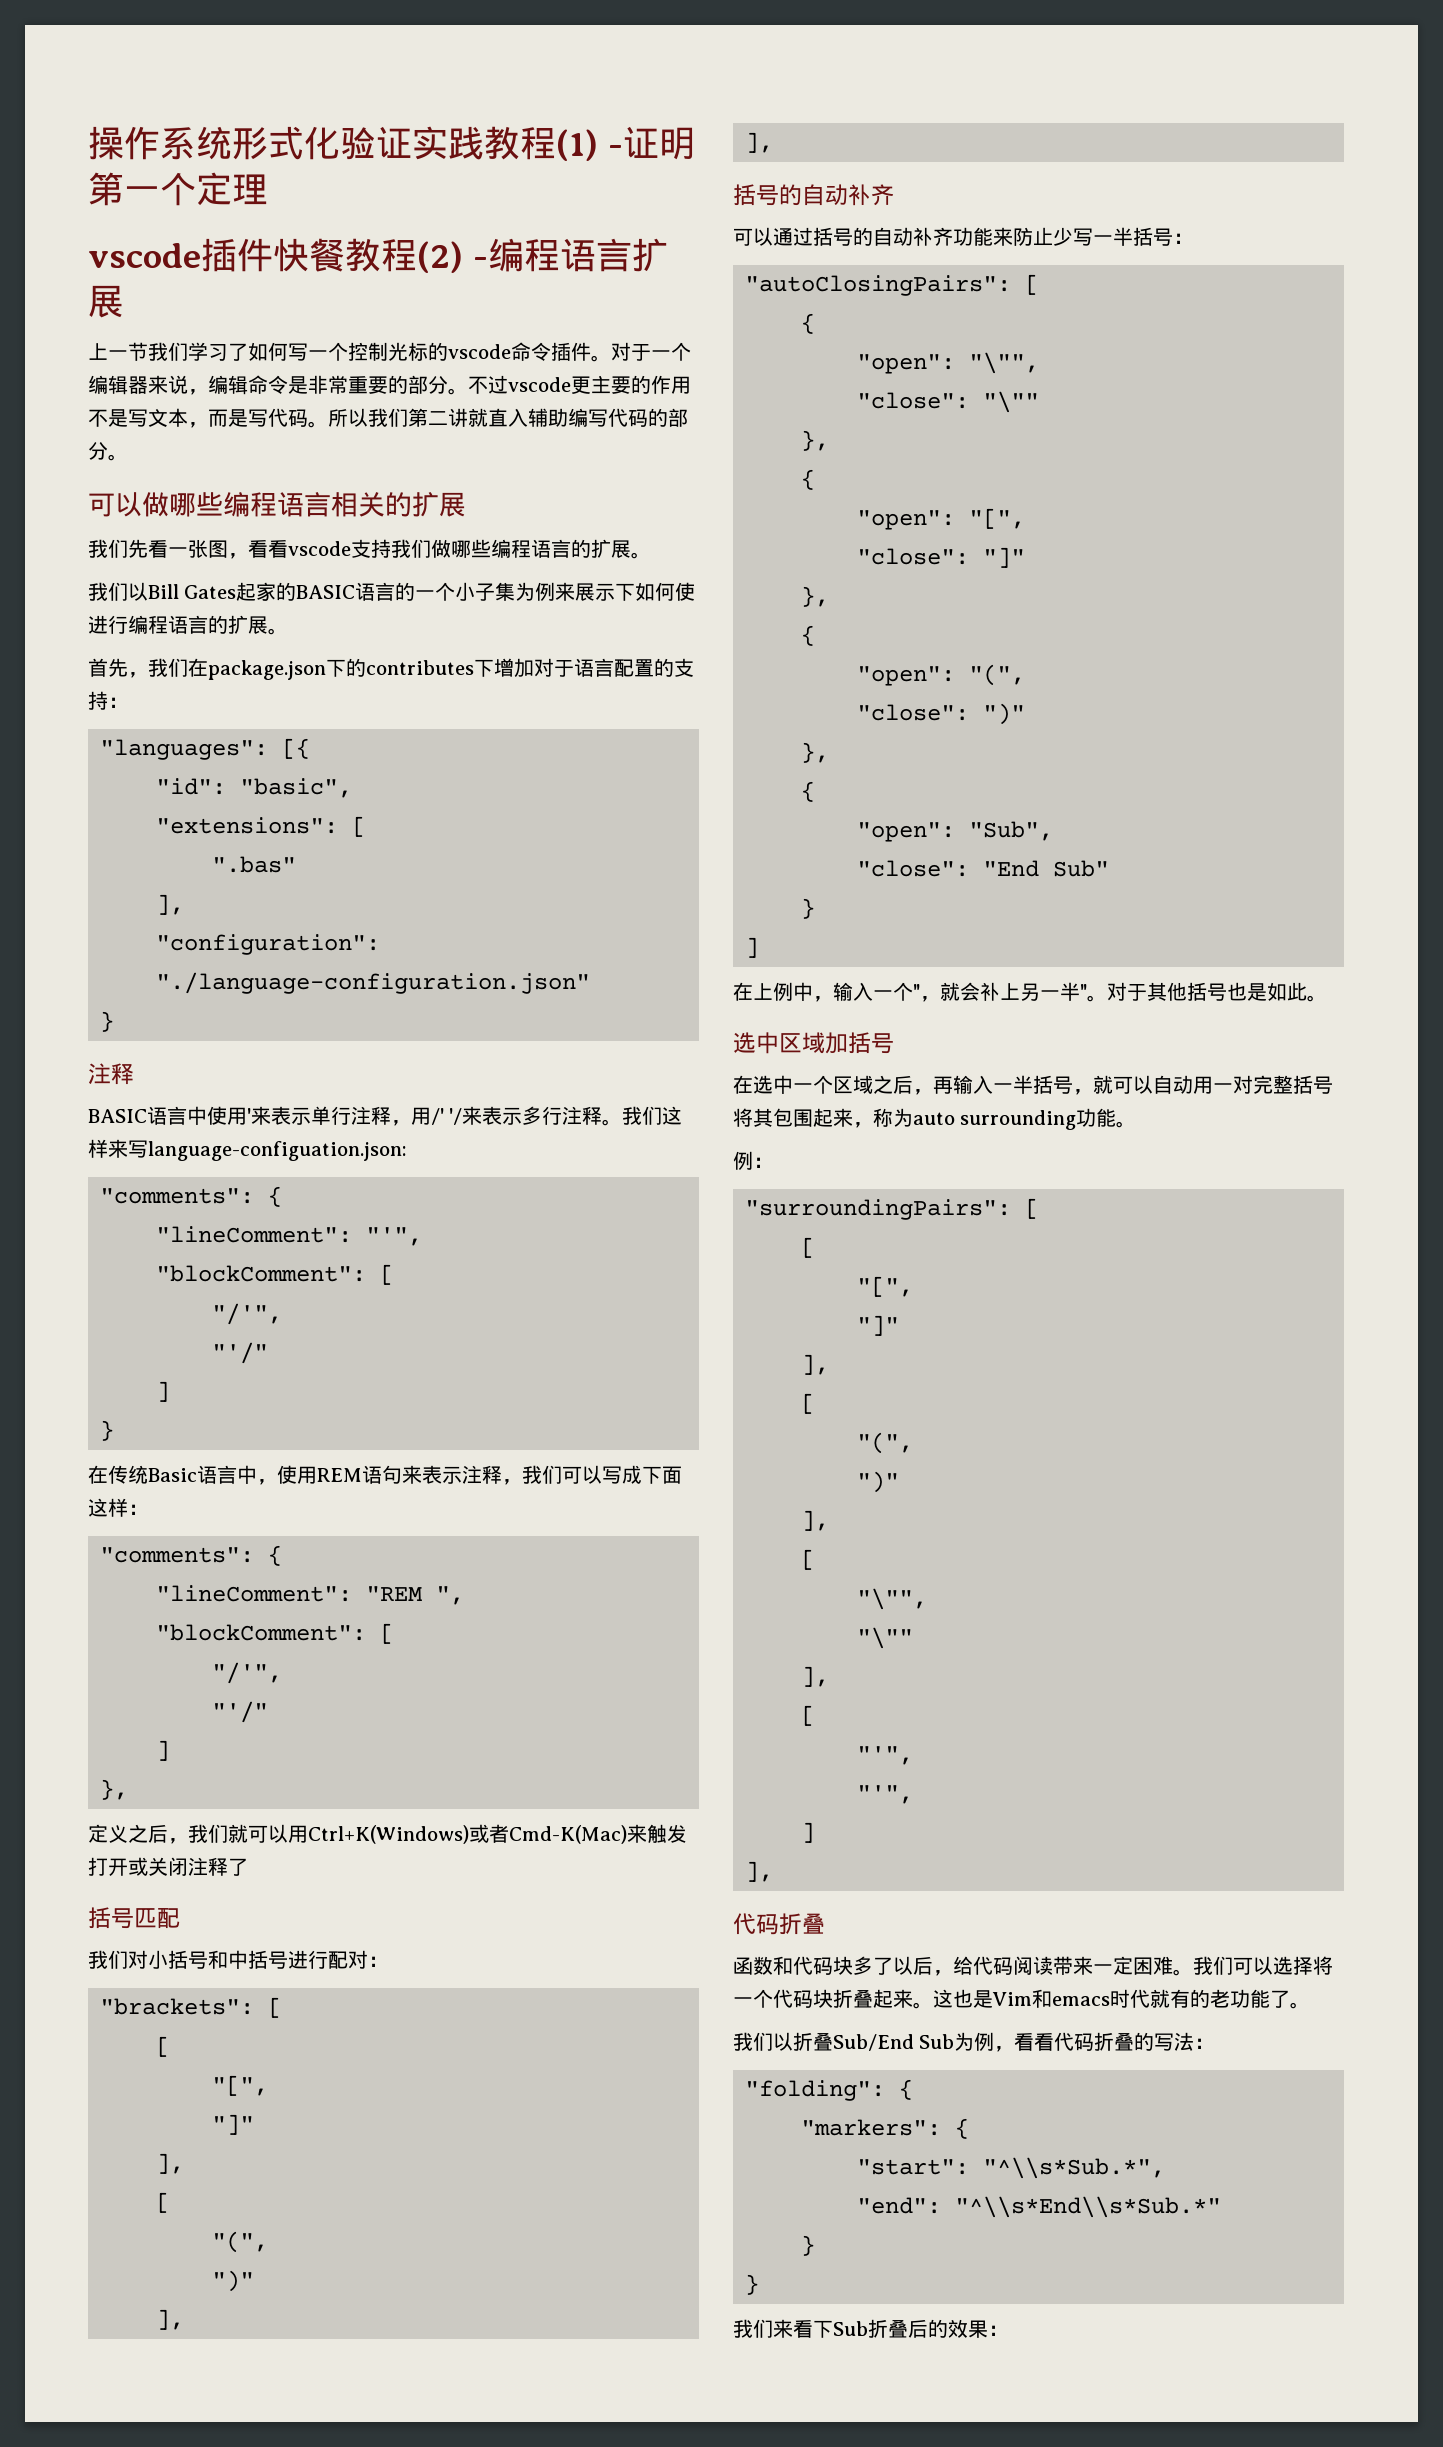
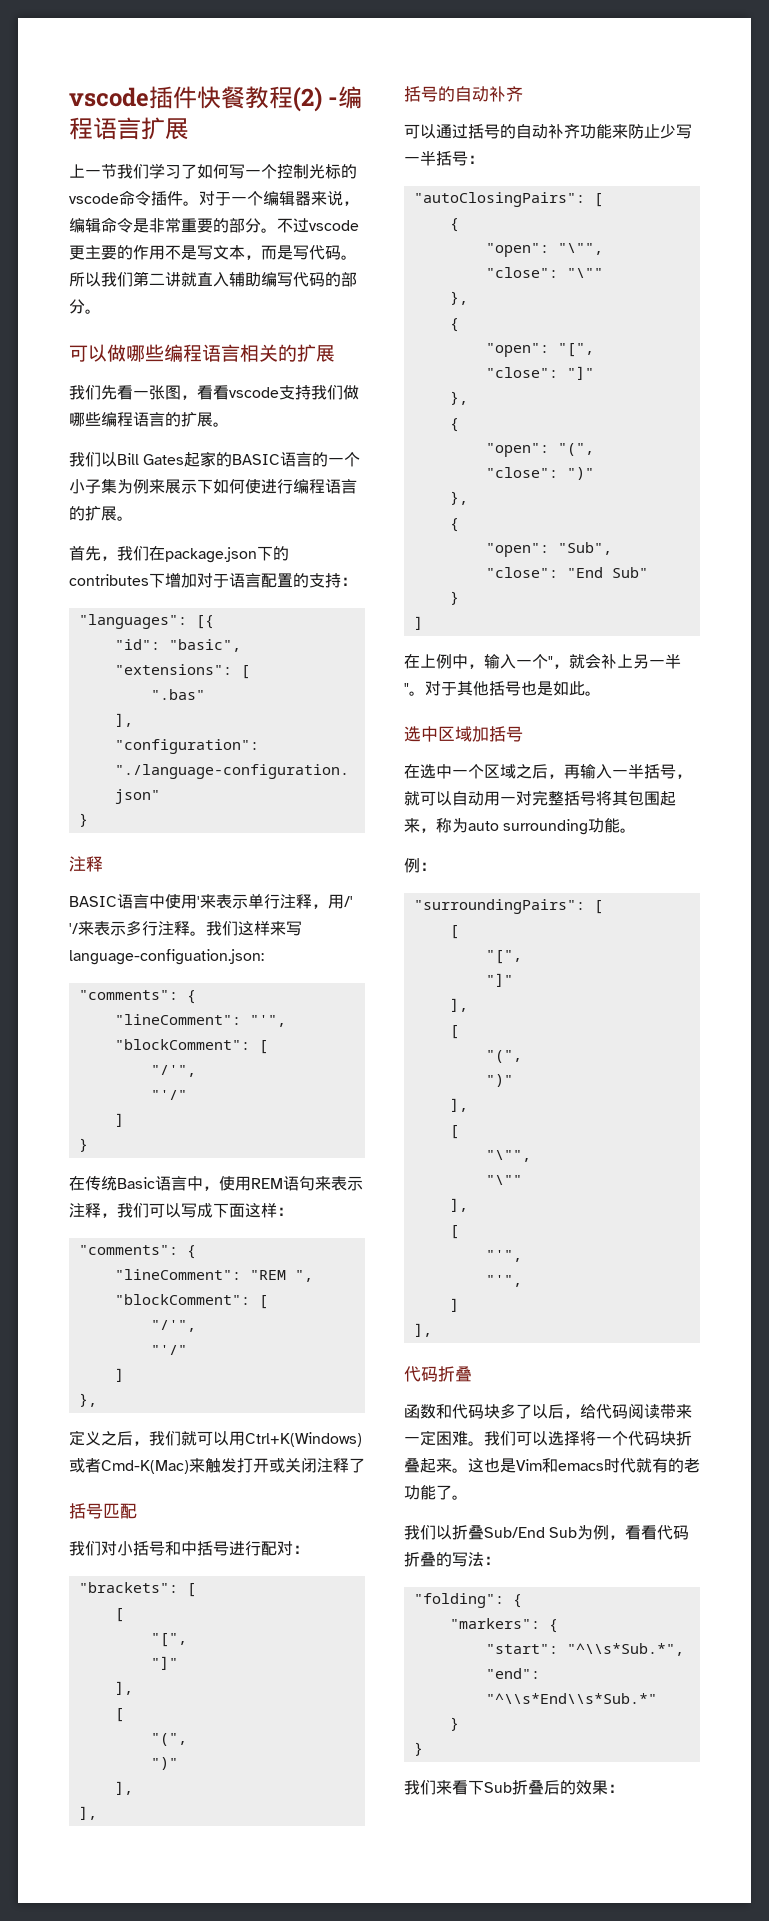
- 操作系统形式化验证实践教程(1) -证明第一个定理

